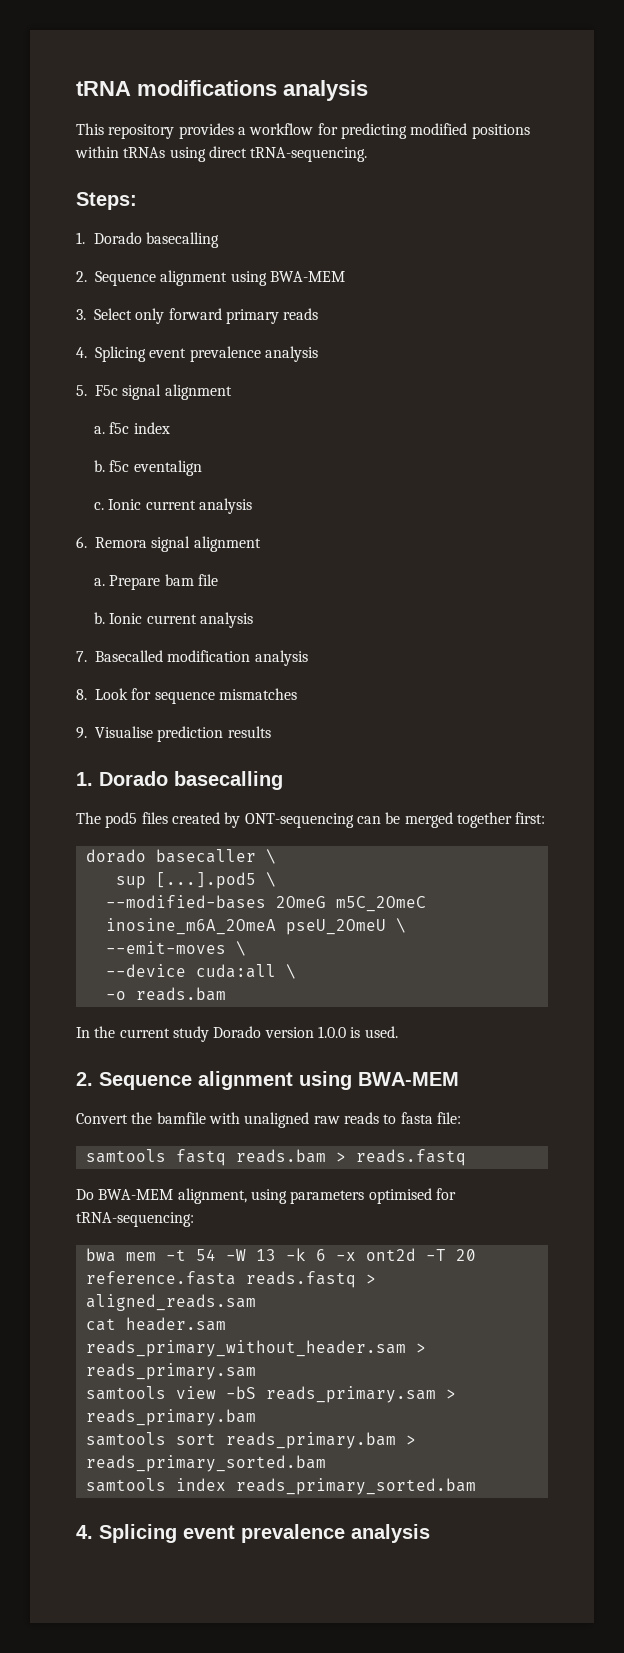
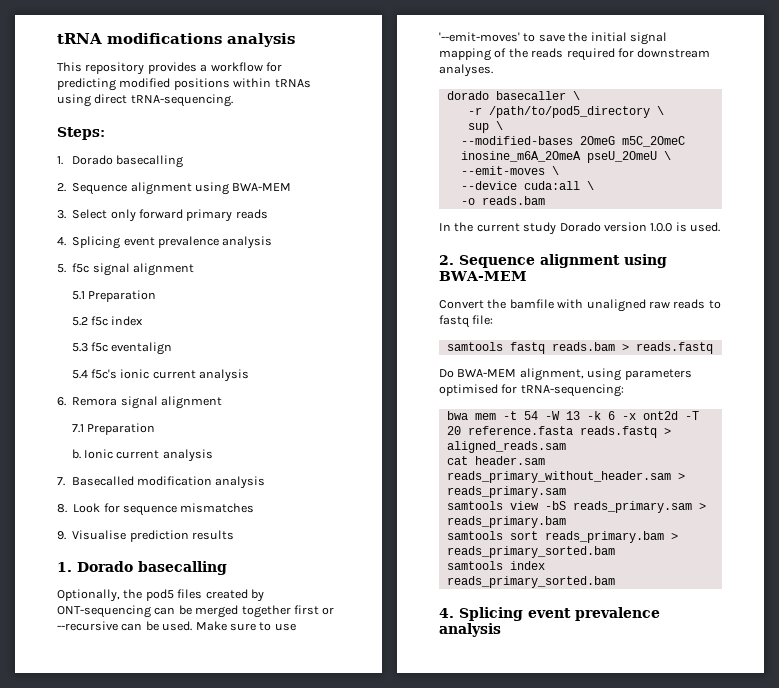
- 5. F5c signal alignment
- a. f5c index
+ 5. f5c signal alignment
+ 5.1 Preparation
+ 5.2 f5c index
- b. f5c eventalign
+ 5.3 f5c eventalign
- c. Ionic current analysis
+ 5.4 f5c's ionic current analysis
- a. Prepare bam file
+ 7.1 Preparation
- The pod5 files created by ONT-sequencing can be merged together first:
+ Optionally, the pod5 files created by ONT-sequencing can be merged together first or --recursive can be used. Make sure to use '--emit-moves' to save the initial signal mapping of the reads required for downstream analyses.
+ -r /path/to/pod5_directory \
- sup [...].pod5 \
+ sup \
- Convert the bamfile with unaligned raw reads to fasta file:
+ Convert the bamfile with unaligned raw reads to fastq file:

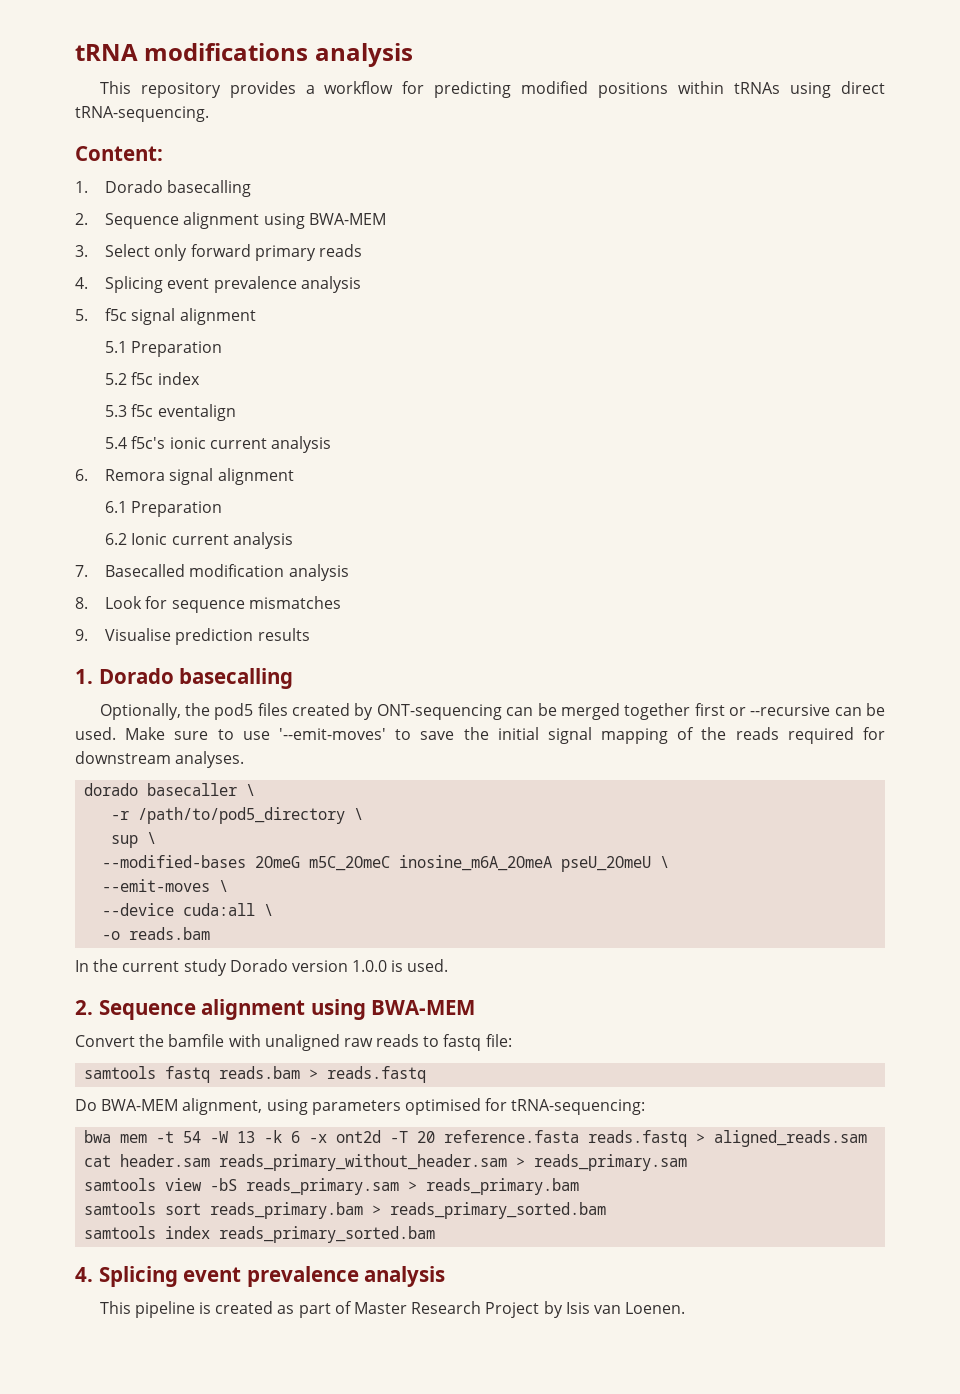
- Steps:
+ Content:
- 7.1 Preparation
- b. Ionic current analysis
+ 6.1 Preparation
+ 6.2 Ionic current analysis
+ This pipeline is created as part of Master Research Project by Isis van Loenen.

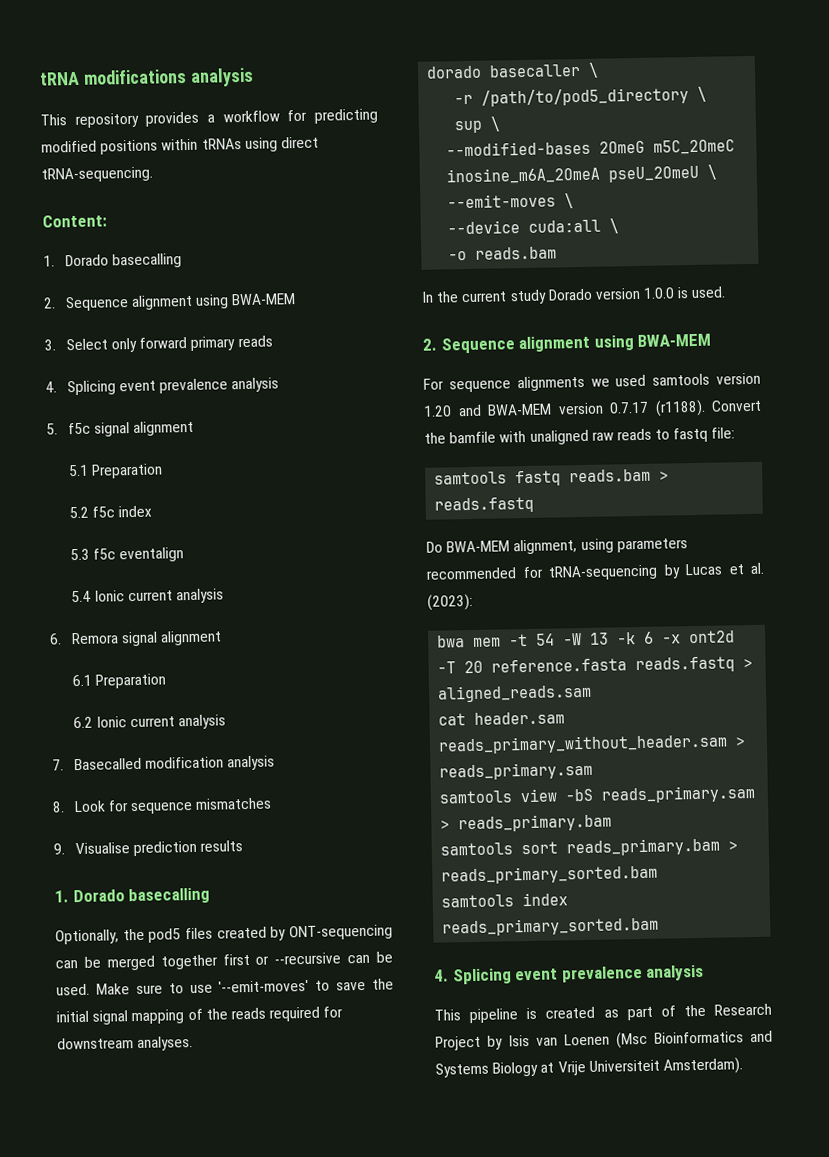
- 5.4 f5c's ionic current analysis
+ 5.4 Ionic current analysis
+ For sequence alignments we used samtools version 1.20 and BWA-MEM version 0.7.17 (r1188).
- Do BWA-MEM alignment, using parameters optimised for tRNA-sequencing:
+ Do BWA-MEM alignment, using parameters recommended for tRNA-sequencing by Lucas et al. (2023):
- This pipeline is created as part of Master Research Project by Isis van Loenen.
+ This pipeline is created as part of the Research Project by Isis van Loenen (Msc Bioinformatics and Systems Biology at Vrije Universiteit Amsterdam).

